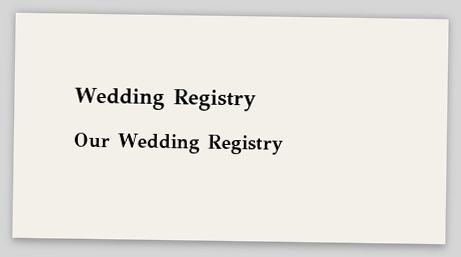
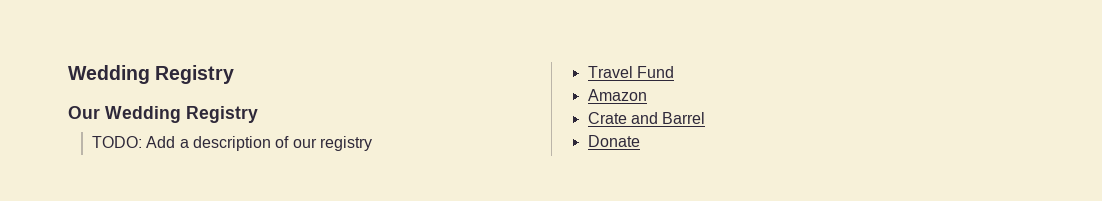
+ TODO: Add a description of our registry
+ Travel Fund
+ Amazon
+ Crate and Barrel
+ Donate

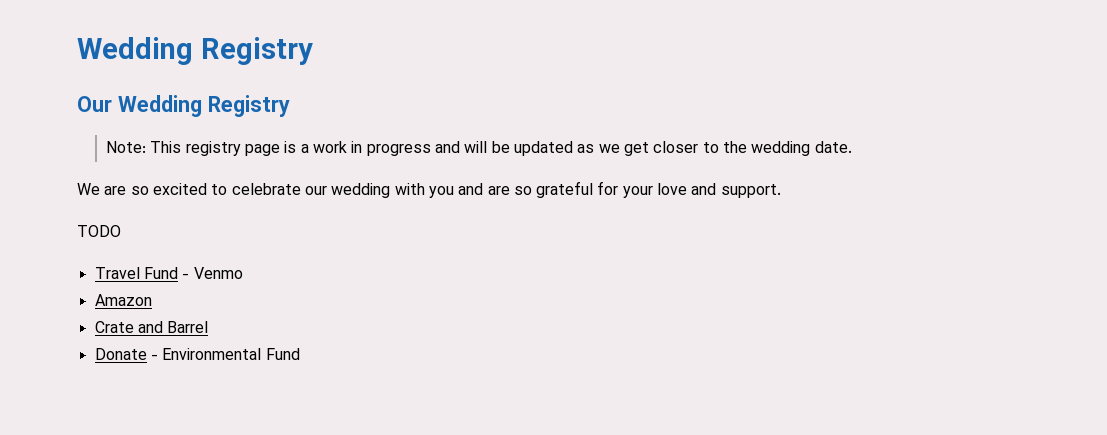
- TODO: Add a description of our registry
+ Note: This registry page is a work in progress and will be updated as we get closer to the wedding date.
+ We are so excited to celebrate our wedding with you and are so grateful for your love and support.
+ TODO
- Travel Fund
+ Travel Fund - Venmo
- Donate
+ Donate - Environmental Fund

